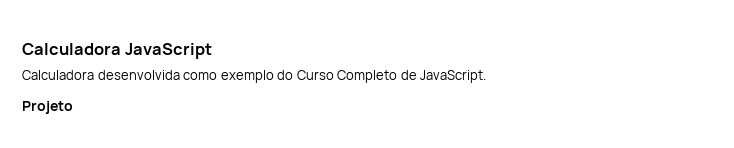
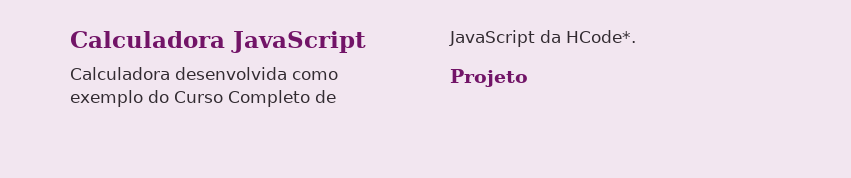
- Calculadora desenvolvida como exemplo do Curso Completo de JavaScript.
+ Calculadora desenvolvida como exemplo do Curso Completo de JavaScript da HCode*.

